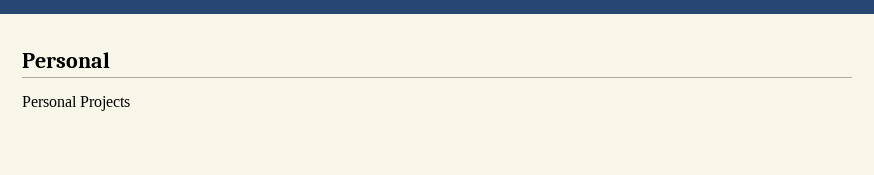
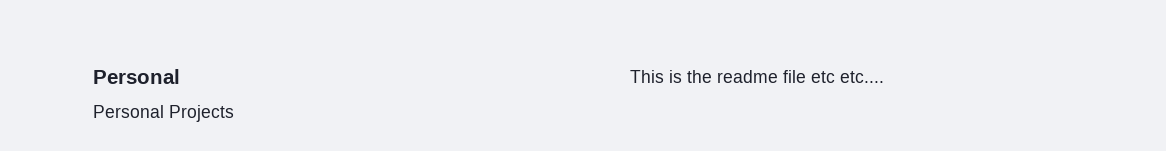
+ This is the readme file etc etc....

